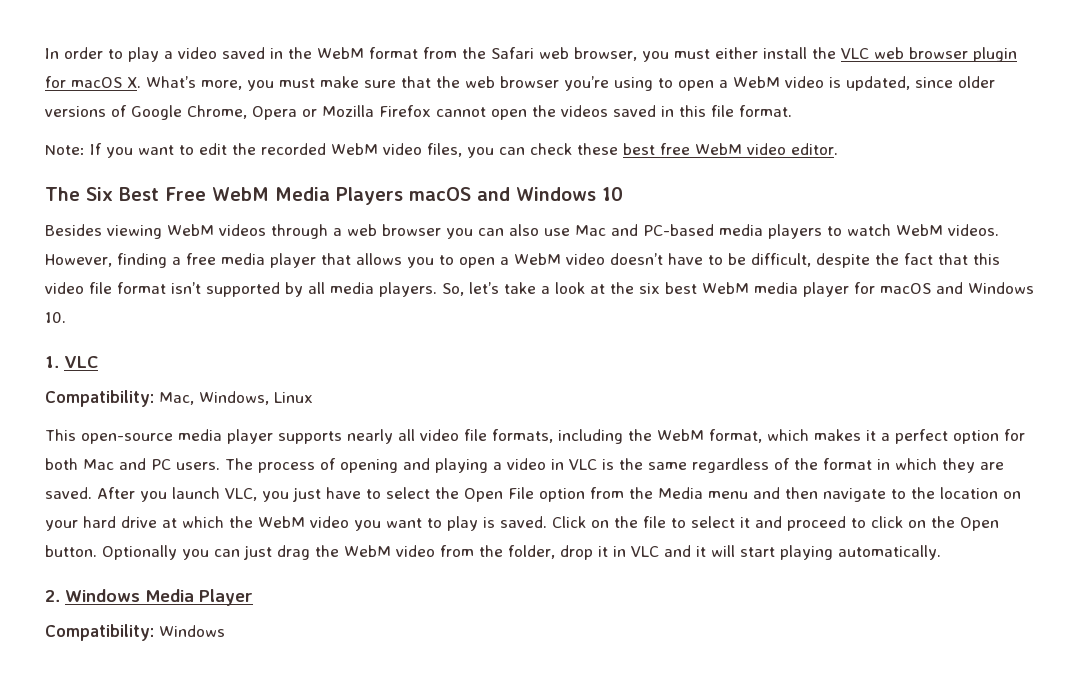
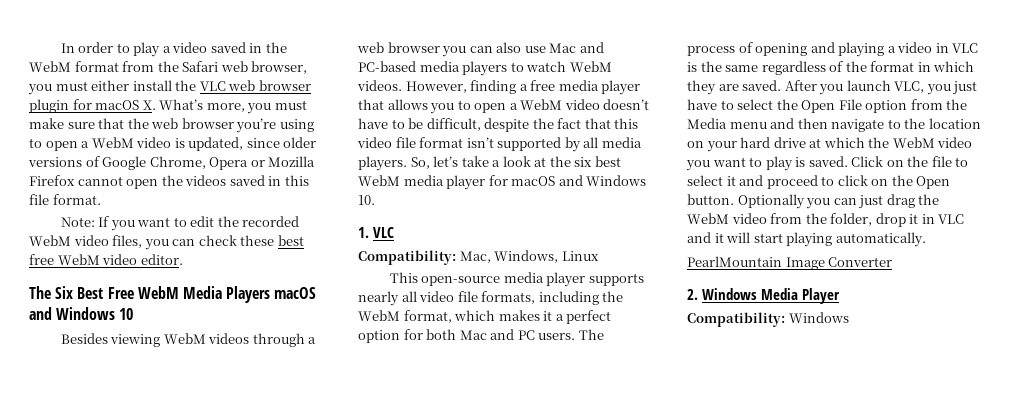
+ PearlMountain Image Converter

